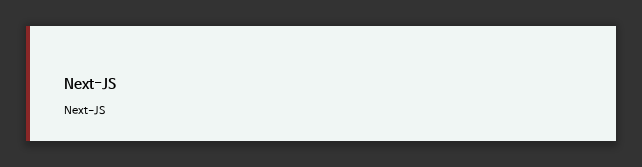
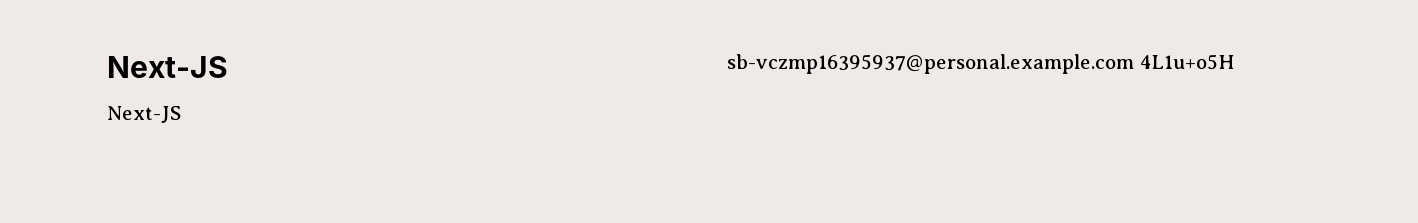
+ sb-vczmp16395937@personal.example.com 4L1u+o5H

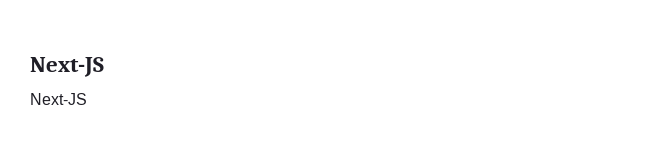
- sb-vczmp16395937@personal.example.com 4L1u+o5H

